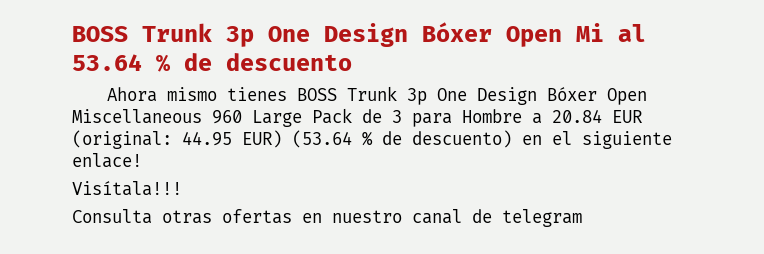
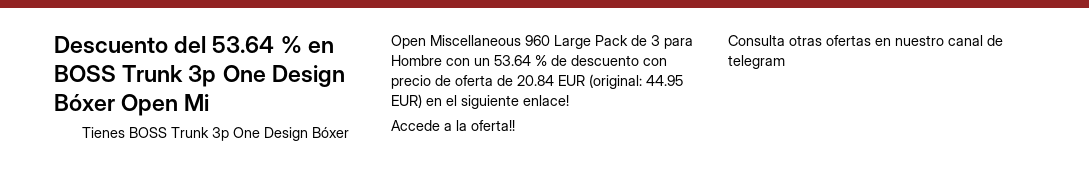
- BOSS Trunk 3p One Design Bóxer Open Mi al 53.64 % de descuento
- Ahora mismo tienes BOSS Trunk 3p One Design Bóxer Open Miscellaneous 960 Large Pack de 3 para Hombre a 20.84 EUR (original: 44.95 EUR) (53.64 % de descuento) en el siguiente enlace!
+ Descuento del 53.64 % en BOSS Trunk 3p One Design Bóxer Open Mi
+ Tienes BOSS Trunk 3p One Design Bóxer Open Miscellaneous 960 Large Pack de 3 para Hombre con un 53.64 % de descuento con precio de oferta de 20.84 EUR (original: 44.95 EUR) en el siguiente enlace!
- Visítala!!!
+ Accede a la oferta!!

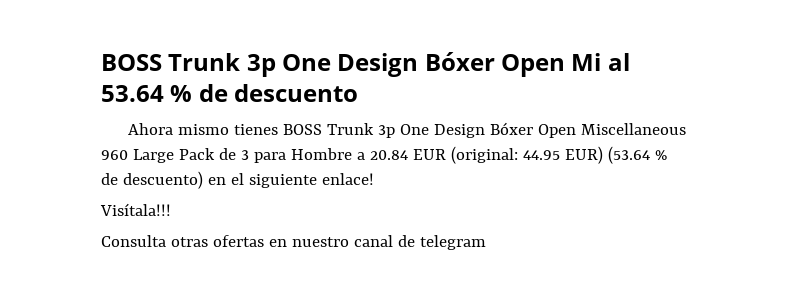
- Descuento del 53.64 % en BOSS Trunk 3p One Design Bóxer Open Mi
- Tienes BOSS Trunk 3p One Design Bóxer Open Miscellaneous 960 Large Pack de 3 para Hombre con un 53.64 % de descuento con precio de oferta de 20.84 EUR (original: 44.95 EUR) en el siguiente enlace!
+ BOSS Trunk 3p One Design Bóxer Open Mi al 53.64 % de descuento
+ Ahora mismo tienes BOSS Trunk 3p One Design Bóxer Open Miscellaneous 960 Large Pack de 3 para Hombre a 20.84 EUR (original: 44.95 EUR) (53.64 % de descuento) en el siguiente enlace!
- Accede a la oferta!!
+ Visítala!!!

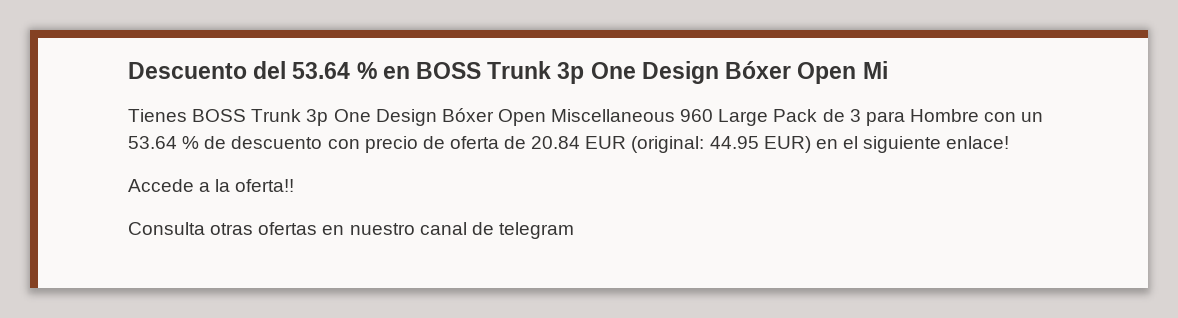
- BOSS Trunk 3p One Design Bóxer Open Mi al 53.64 % de descuento
- Ahora mismo tienes BOSS Trunk 3p One Design Bóxer Open Miscellaneous 960 Large Pack de 3 para Hombre a 20.84 EUR (original: 44.95 EUR) (53.64 % de descuento) en el siguiente enlace!
+ Descuento del 53.64 % en BOSS Trunk 3p One Design Bóxer Open Mi
+ Tienes BOSS Trunk 3p One Design Bóxer Open Miscellaneous 960 Large Pack de 3 para Hombre con un 53.64 % de descuento con precio de oferta de 20.84 EUR (original: 44.95 EUR) en el siguiente enlace!
- Visítala!!!
+ Accede a la oferta!!

